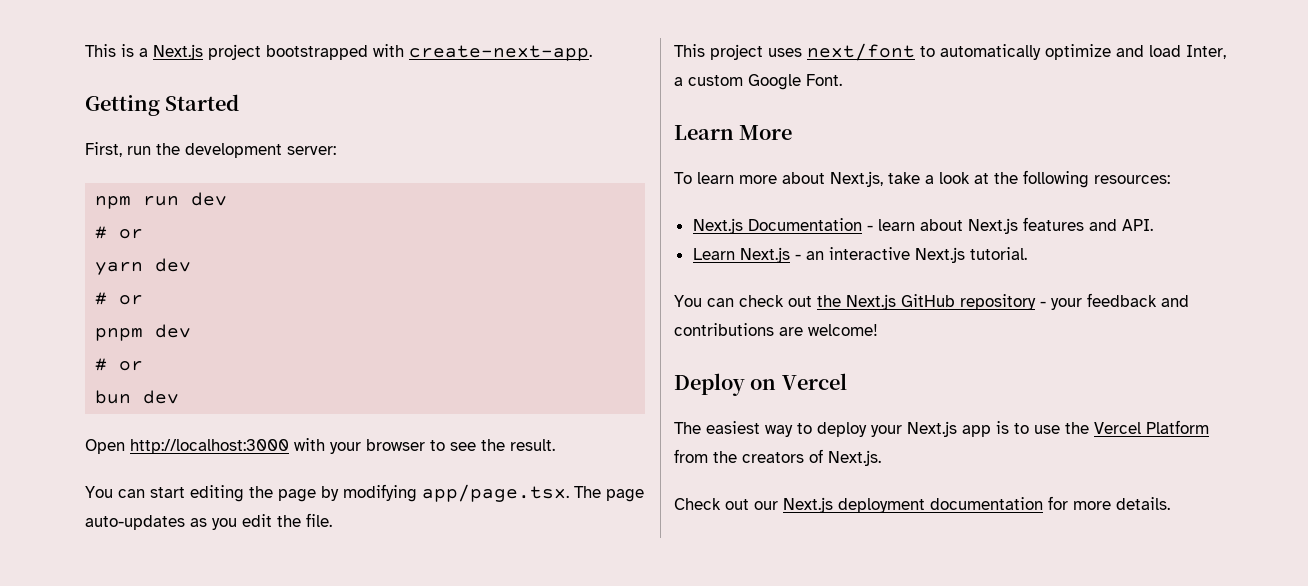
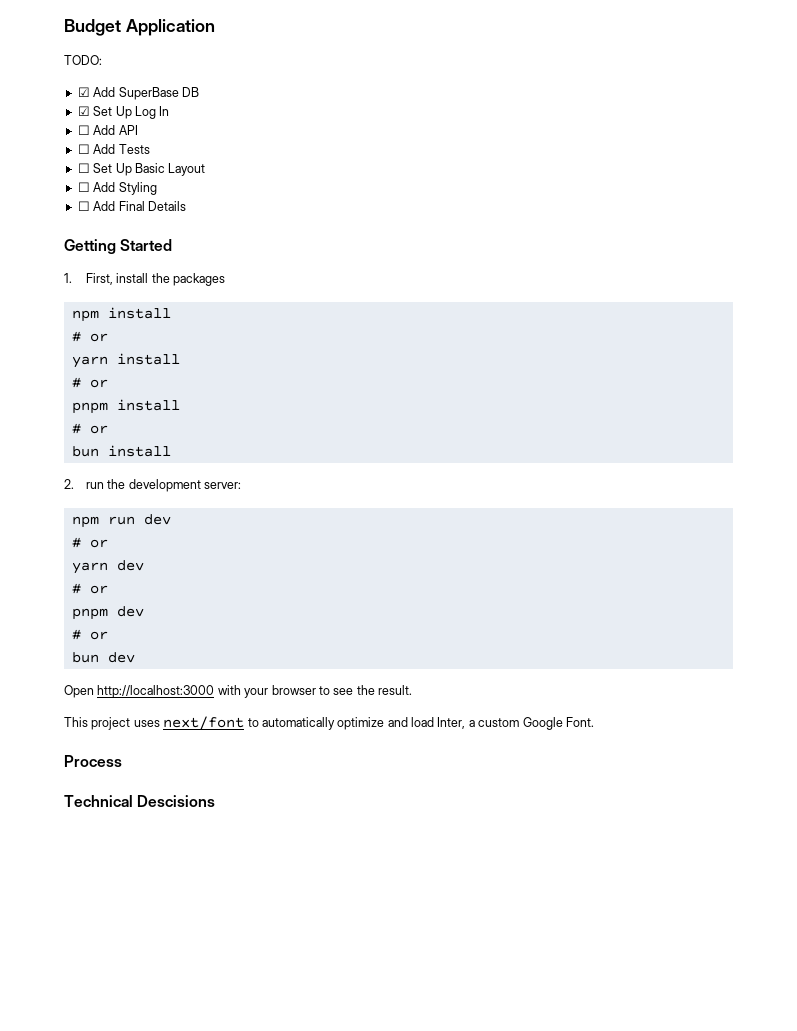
- This is a Next.js project bootstrapped with create-next-app.
+ Budget Application
+ TODO:
+ ☑ Add SuperBase DB
+ ☑ Set Up Log In
+ ☐ Add API
+ ☐ Add Tests
+ ☐ Set Up Basic Layout
+ ☐ Add Styling
+ ☐ Add Final Details
  Getting Started
- First, run the development server:
+ 1. First, install the packages
+ npm install
+ # or
+ yarn install
+ # or
+ pnpm install
+ # or
+ bun install
+ 2. run the development server:
- You can start editing the page by modifying app/page.tsx. The page auto-updates as you edit the file.
- Learn More
- To learn more about Next.js, take a look at the following resources:
- Next.js Documentation - learn about Next.js features and API.
- Learn Next.js - an interactive Next.js tutorial.
- You can check out the Next.js GitHub repository - your feedback and contributions are welcome!
- Deploy on Vercel
- The easiest way to deploy your Next.js app is to use the Vercel Platform from the creators of Next.js.
- Check out our Next.js deployment documentation for more details.
+ Process
+ Technical Descisions

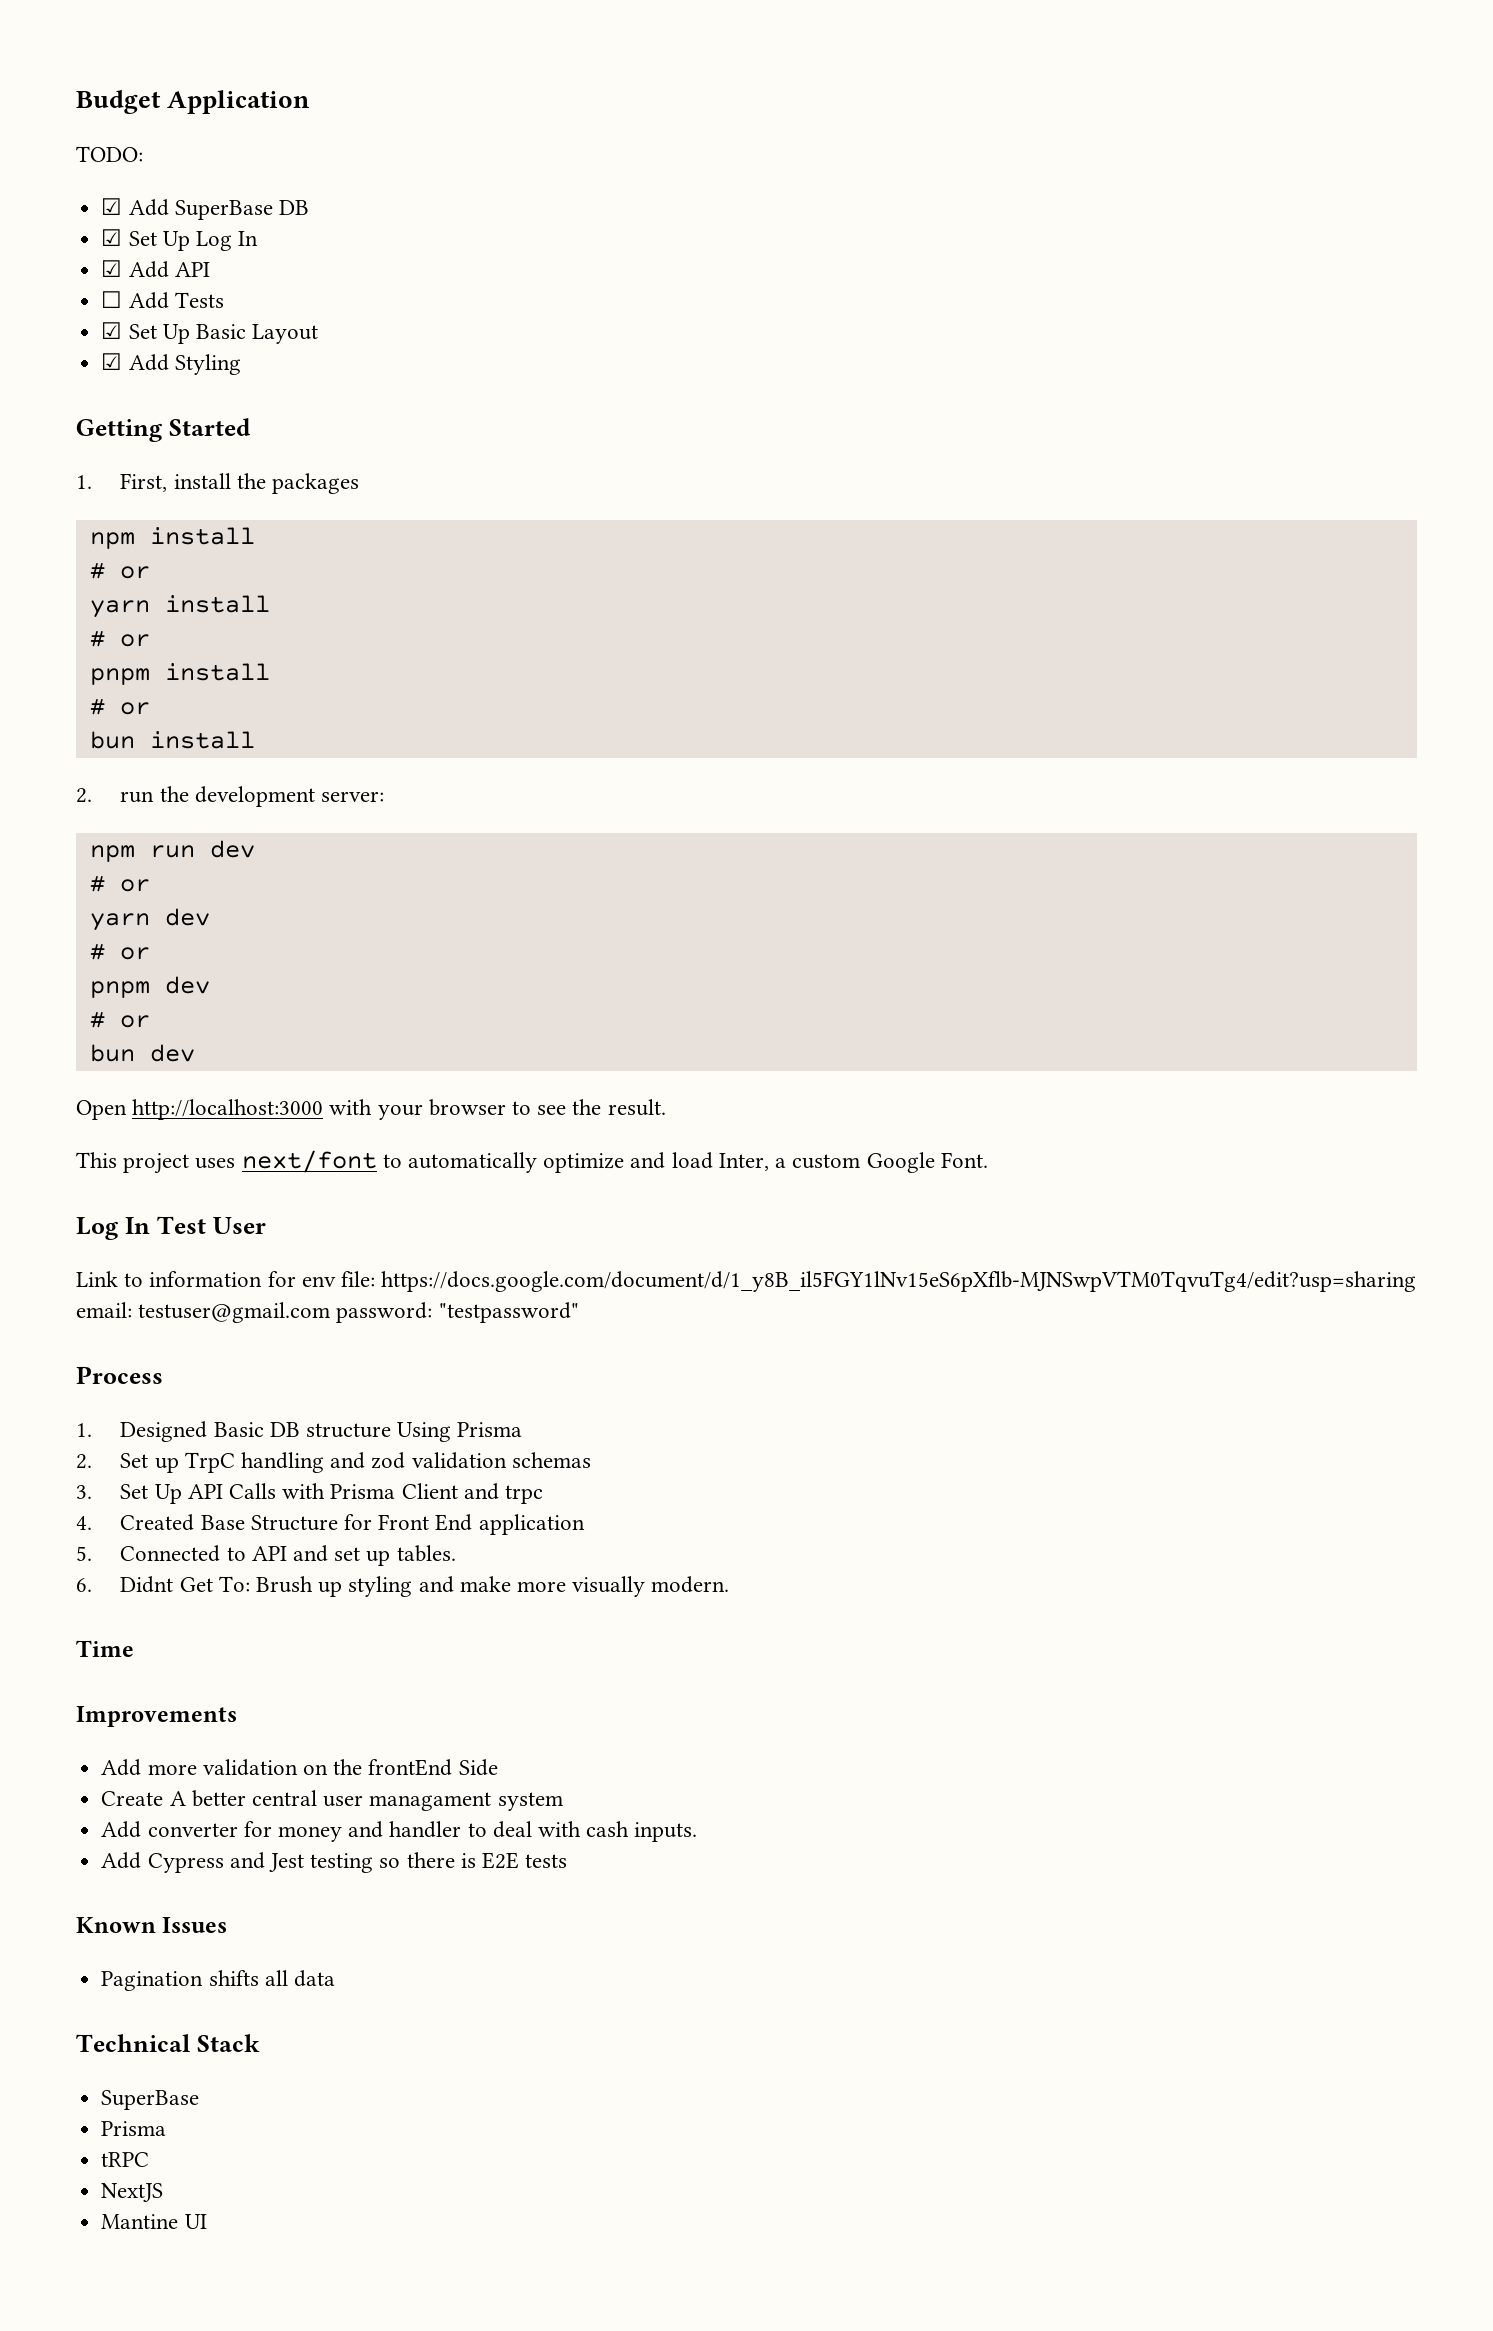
- ☐ Add API
+ ☑ Add API
- ☐ Set Up Basic Layout
+ ☑ Set Up Basic Layout
- ☐ Add Styling
+ ☑ Add Styling
- ☐ Add Final Details
+ Log In Test User
+ Link to information for env file: https://docs.google.com/document/d/1_y8B_il5FGY1lNv15eS6pXflb-MJNSwpVTM0TqvuTg4/edit?usp=sharing email: testuser@gmail.com password: "testpassword"
  Process
- Technical Descisions
+ 1. Designed Basic DB structure Using Prisma
+ 2. Set up TrpC handling and zod validation schemas
+ 3. Set Up API Calls with Prisma Client and trpc
+ 4. Created Base Structure for Front End application
+ 5. Connected to API and set up tables.
+ 6. Didnt Get To: Brush up styling and make more visually modern.
+ Time
+ Improvements
+ Add more validation on the frontEnd Side
+ Create A better central user managament system
+ Add converter for money and handler to deal with cash inputs.
+ Add Cypress and Jest testing so there is E2E tests
+ Known Issues
+ Pagination shifts all data
+ Technical Stack
+ SuperBase
+ Prisma
+ tRPC
+ NextJS
+ Mantine UI

